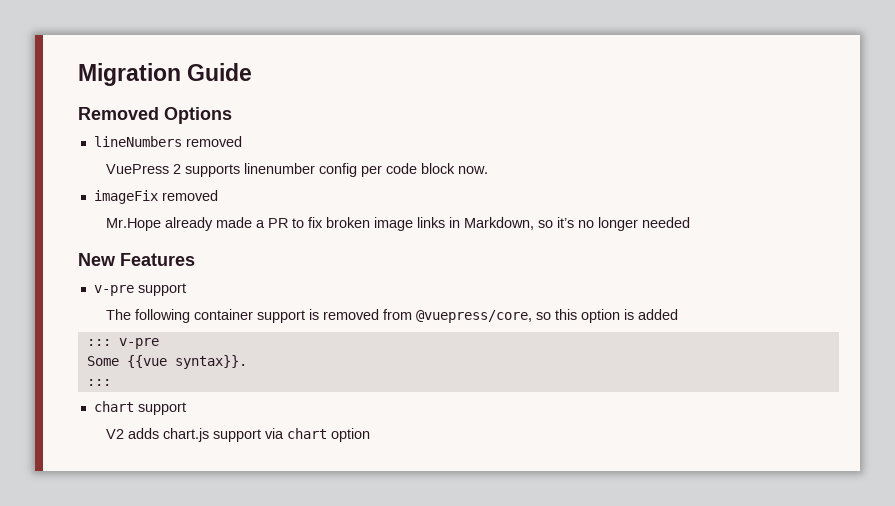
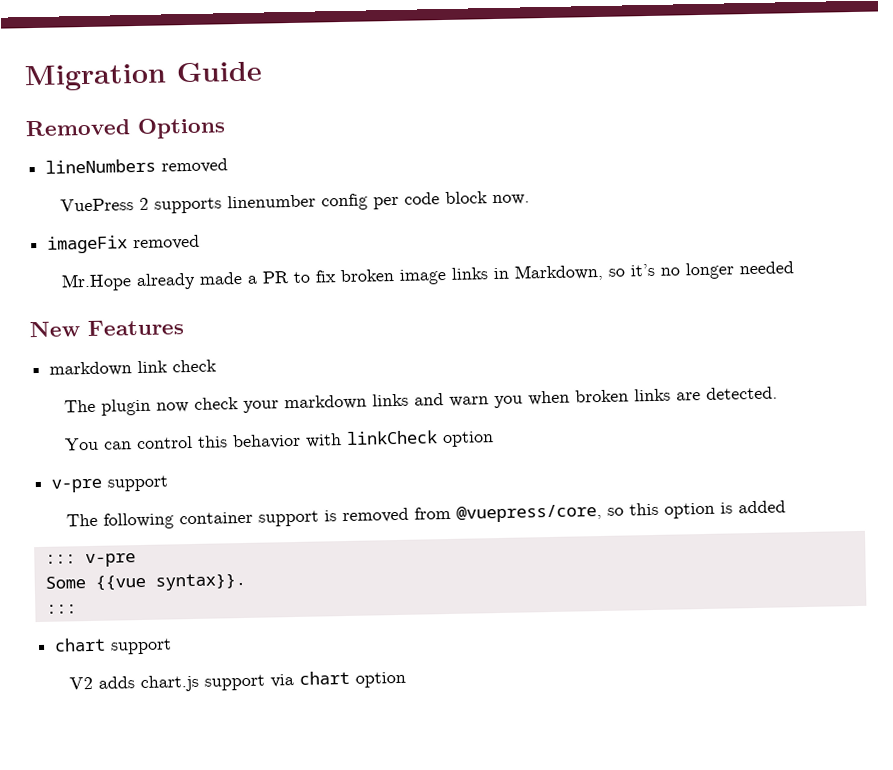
+ markdown link check
+ The plugin now check your markdown links and warn you when broken links are detected.
+ You can control this behavior with linkCheck option

